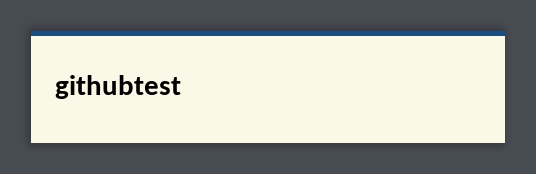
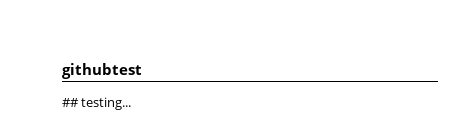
+ ## testing...

